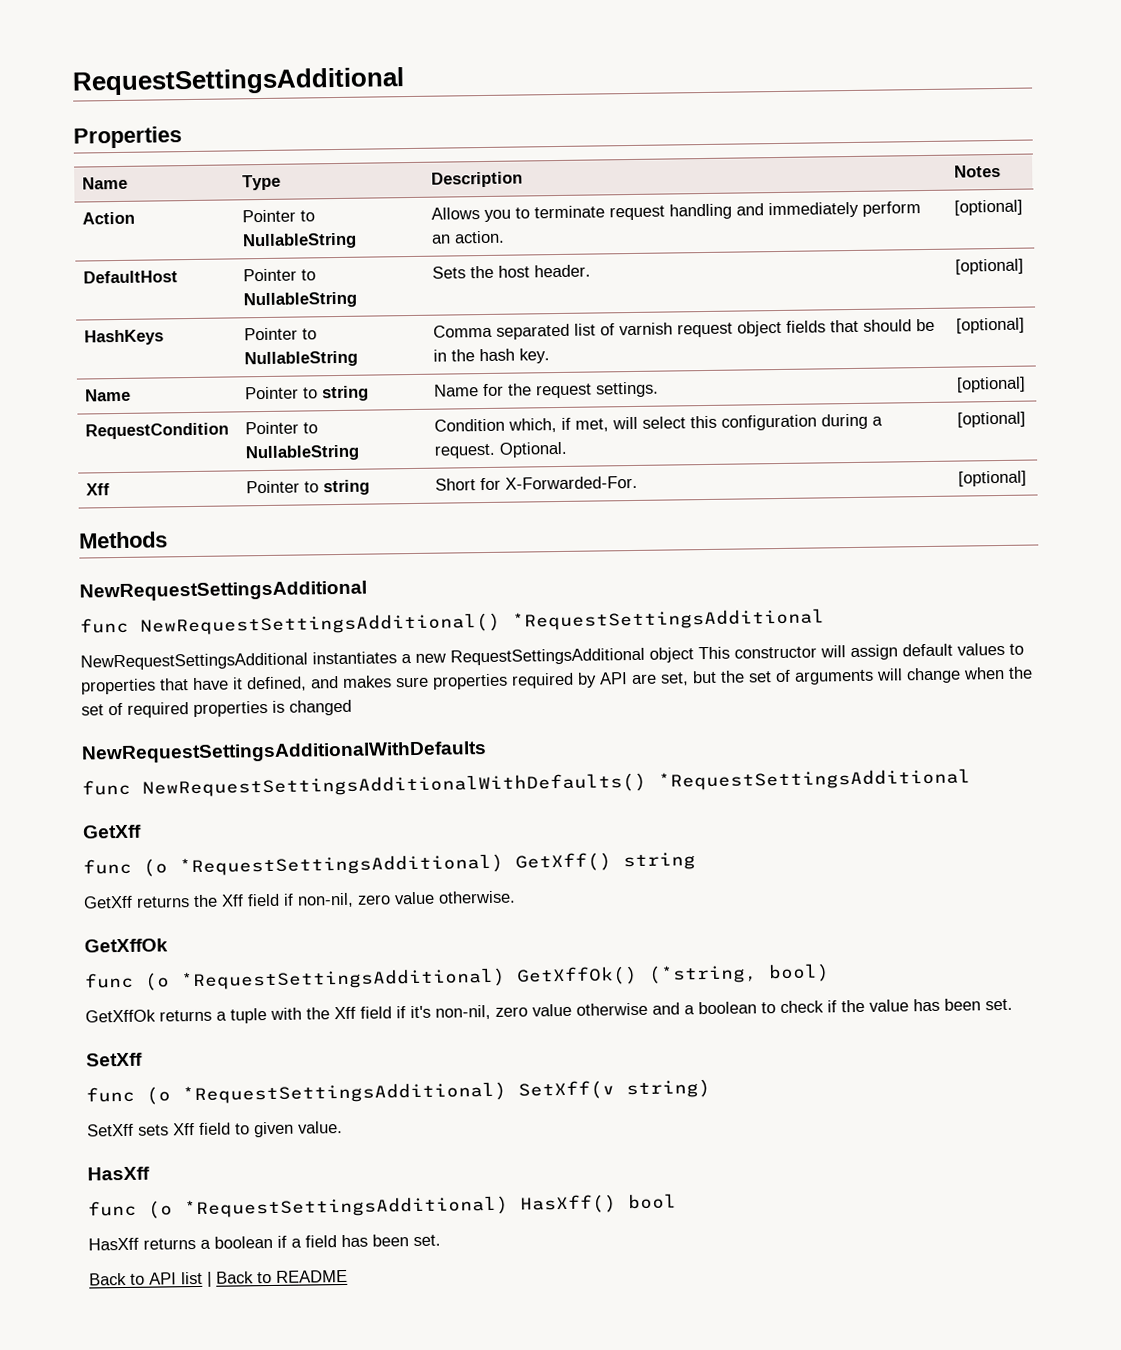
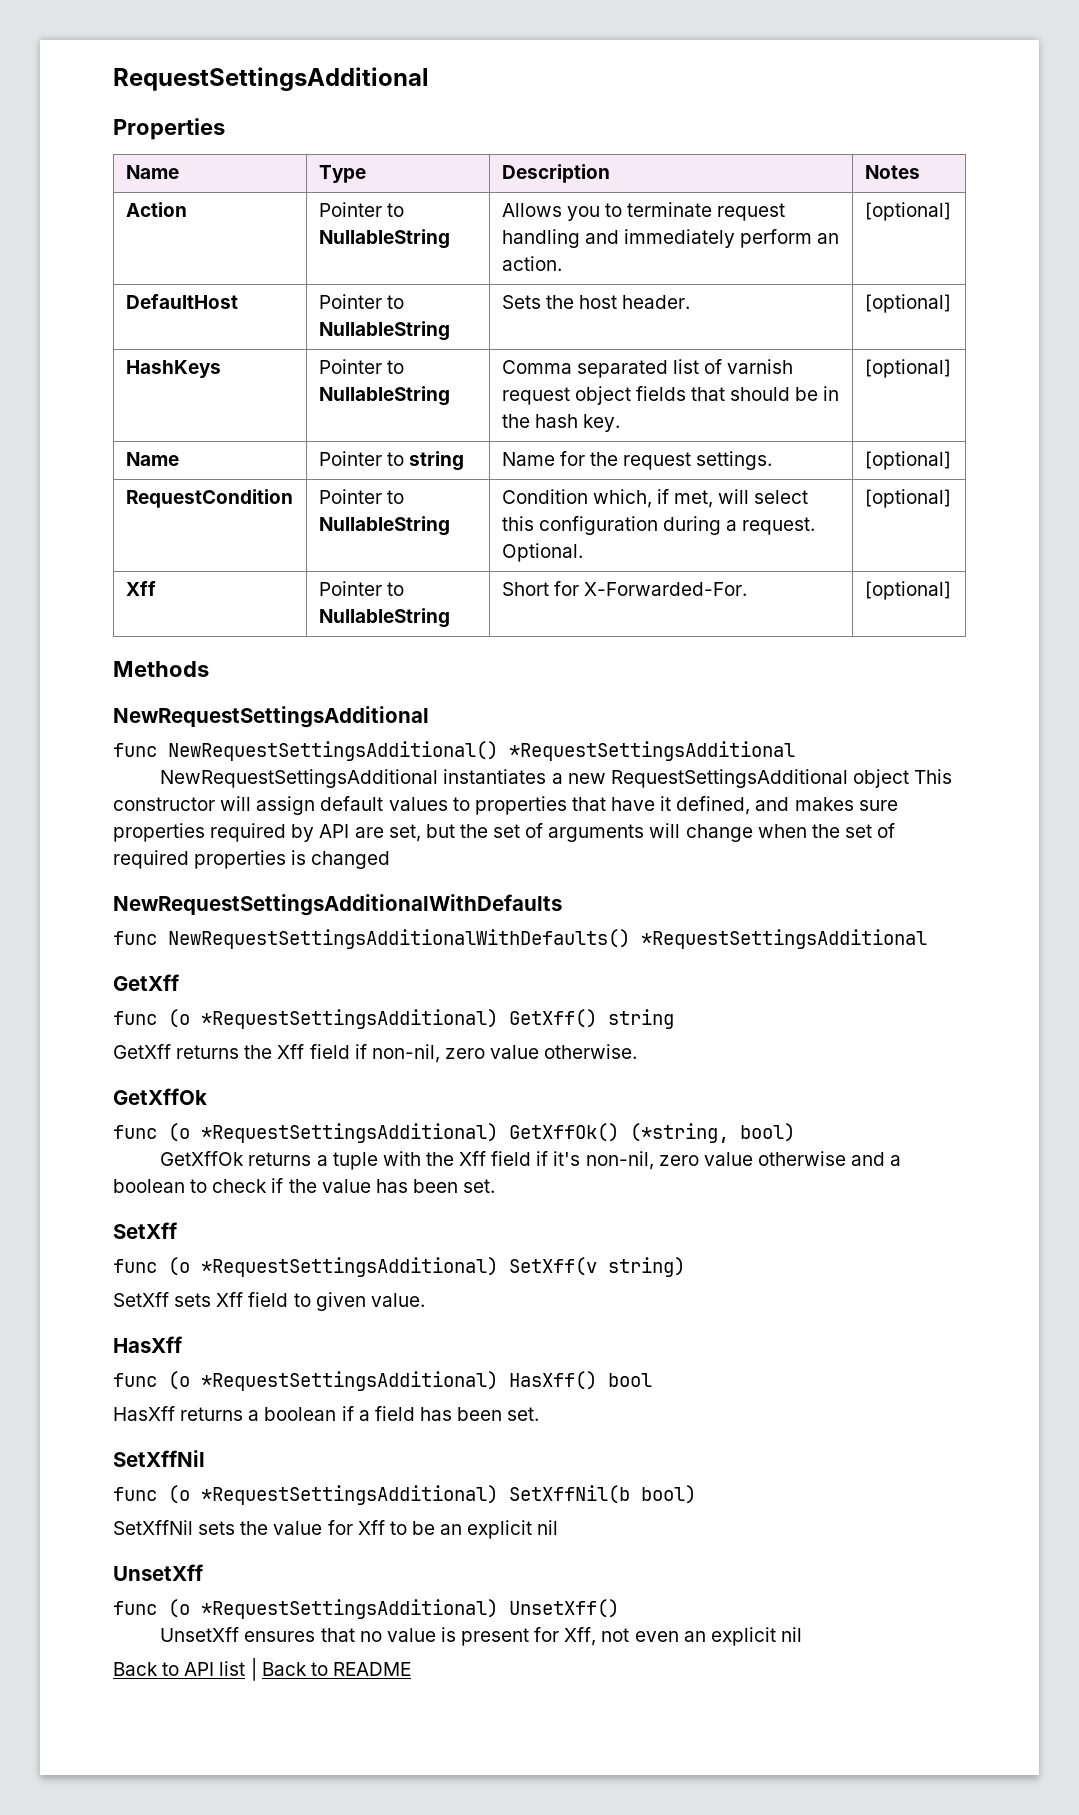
- Xff | Pointer to string | Short for X-Forwarded-For. | [optional]
+ Xff | Pointer to NullableString | Short for X-Forwarded-For. | [optional]
  HasXff returns a boolean if a field has been set.
+ SetXffNil
+ func (o *RequestSettingsAdditional) SetXffNil(b bool)
+ SetXffNil sets the value for Xff to be an explicit nil
+ UnsetXff
+ func (o *RequestSettingsAdditional) UnsetXff()
+ UnsetXff ensures that no value is present for Xff, not even an explicit nil

